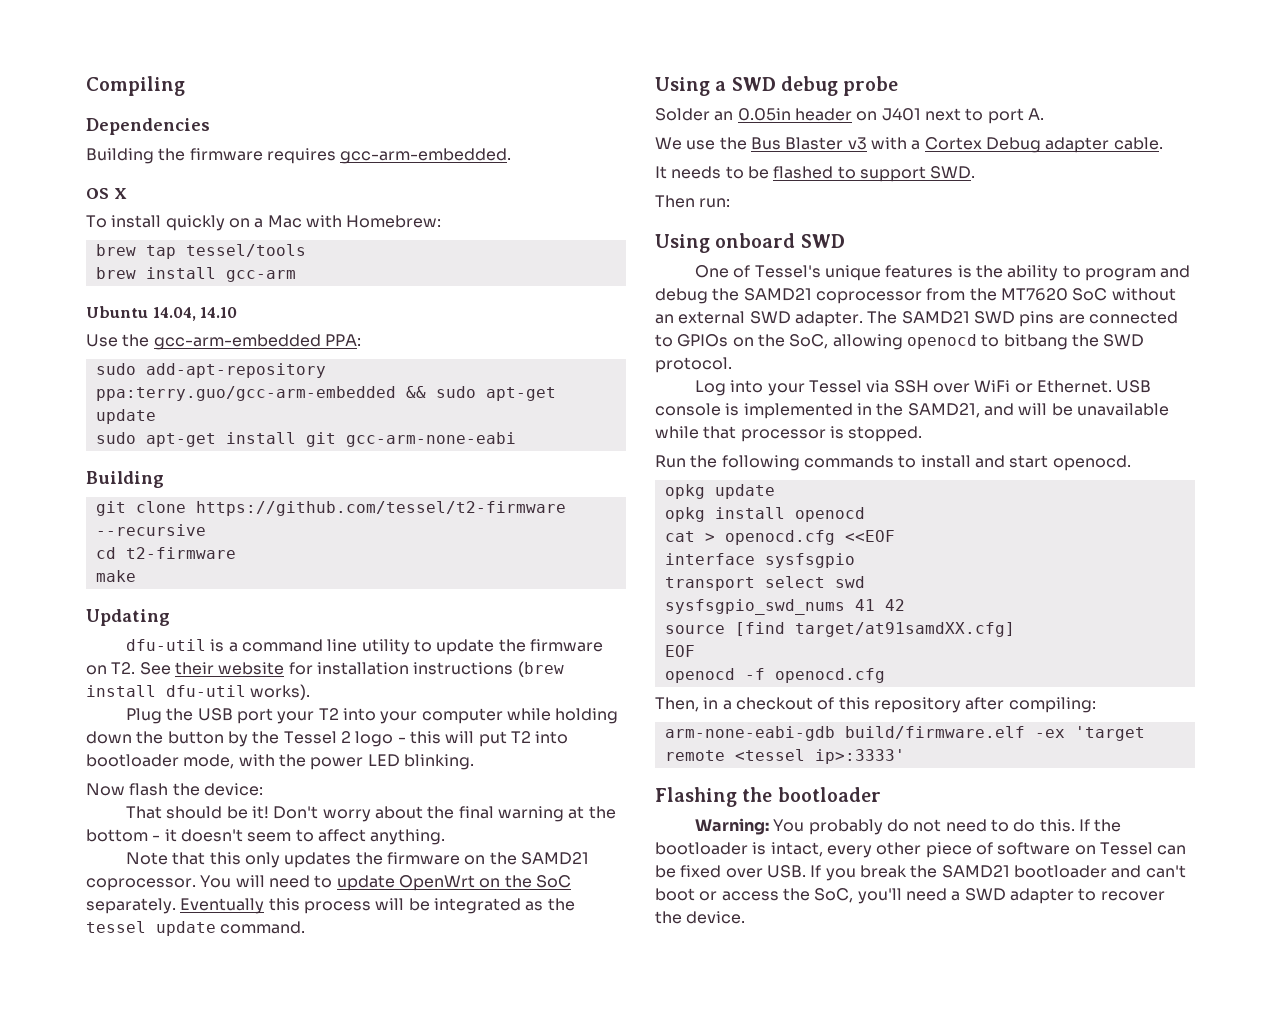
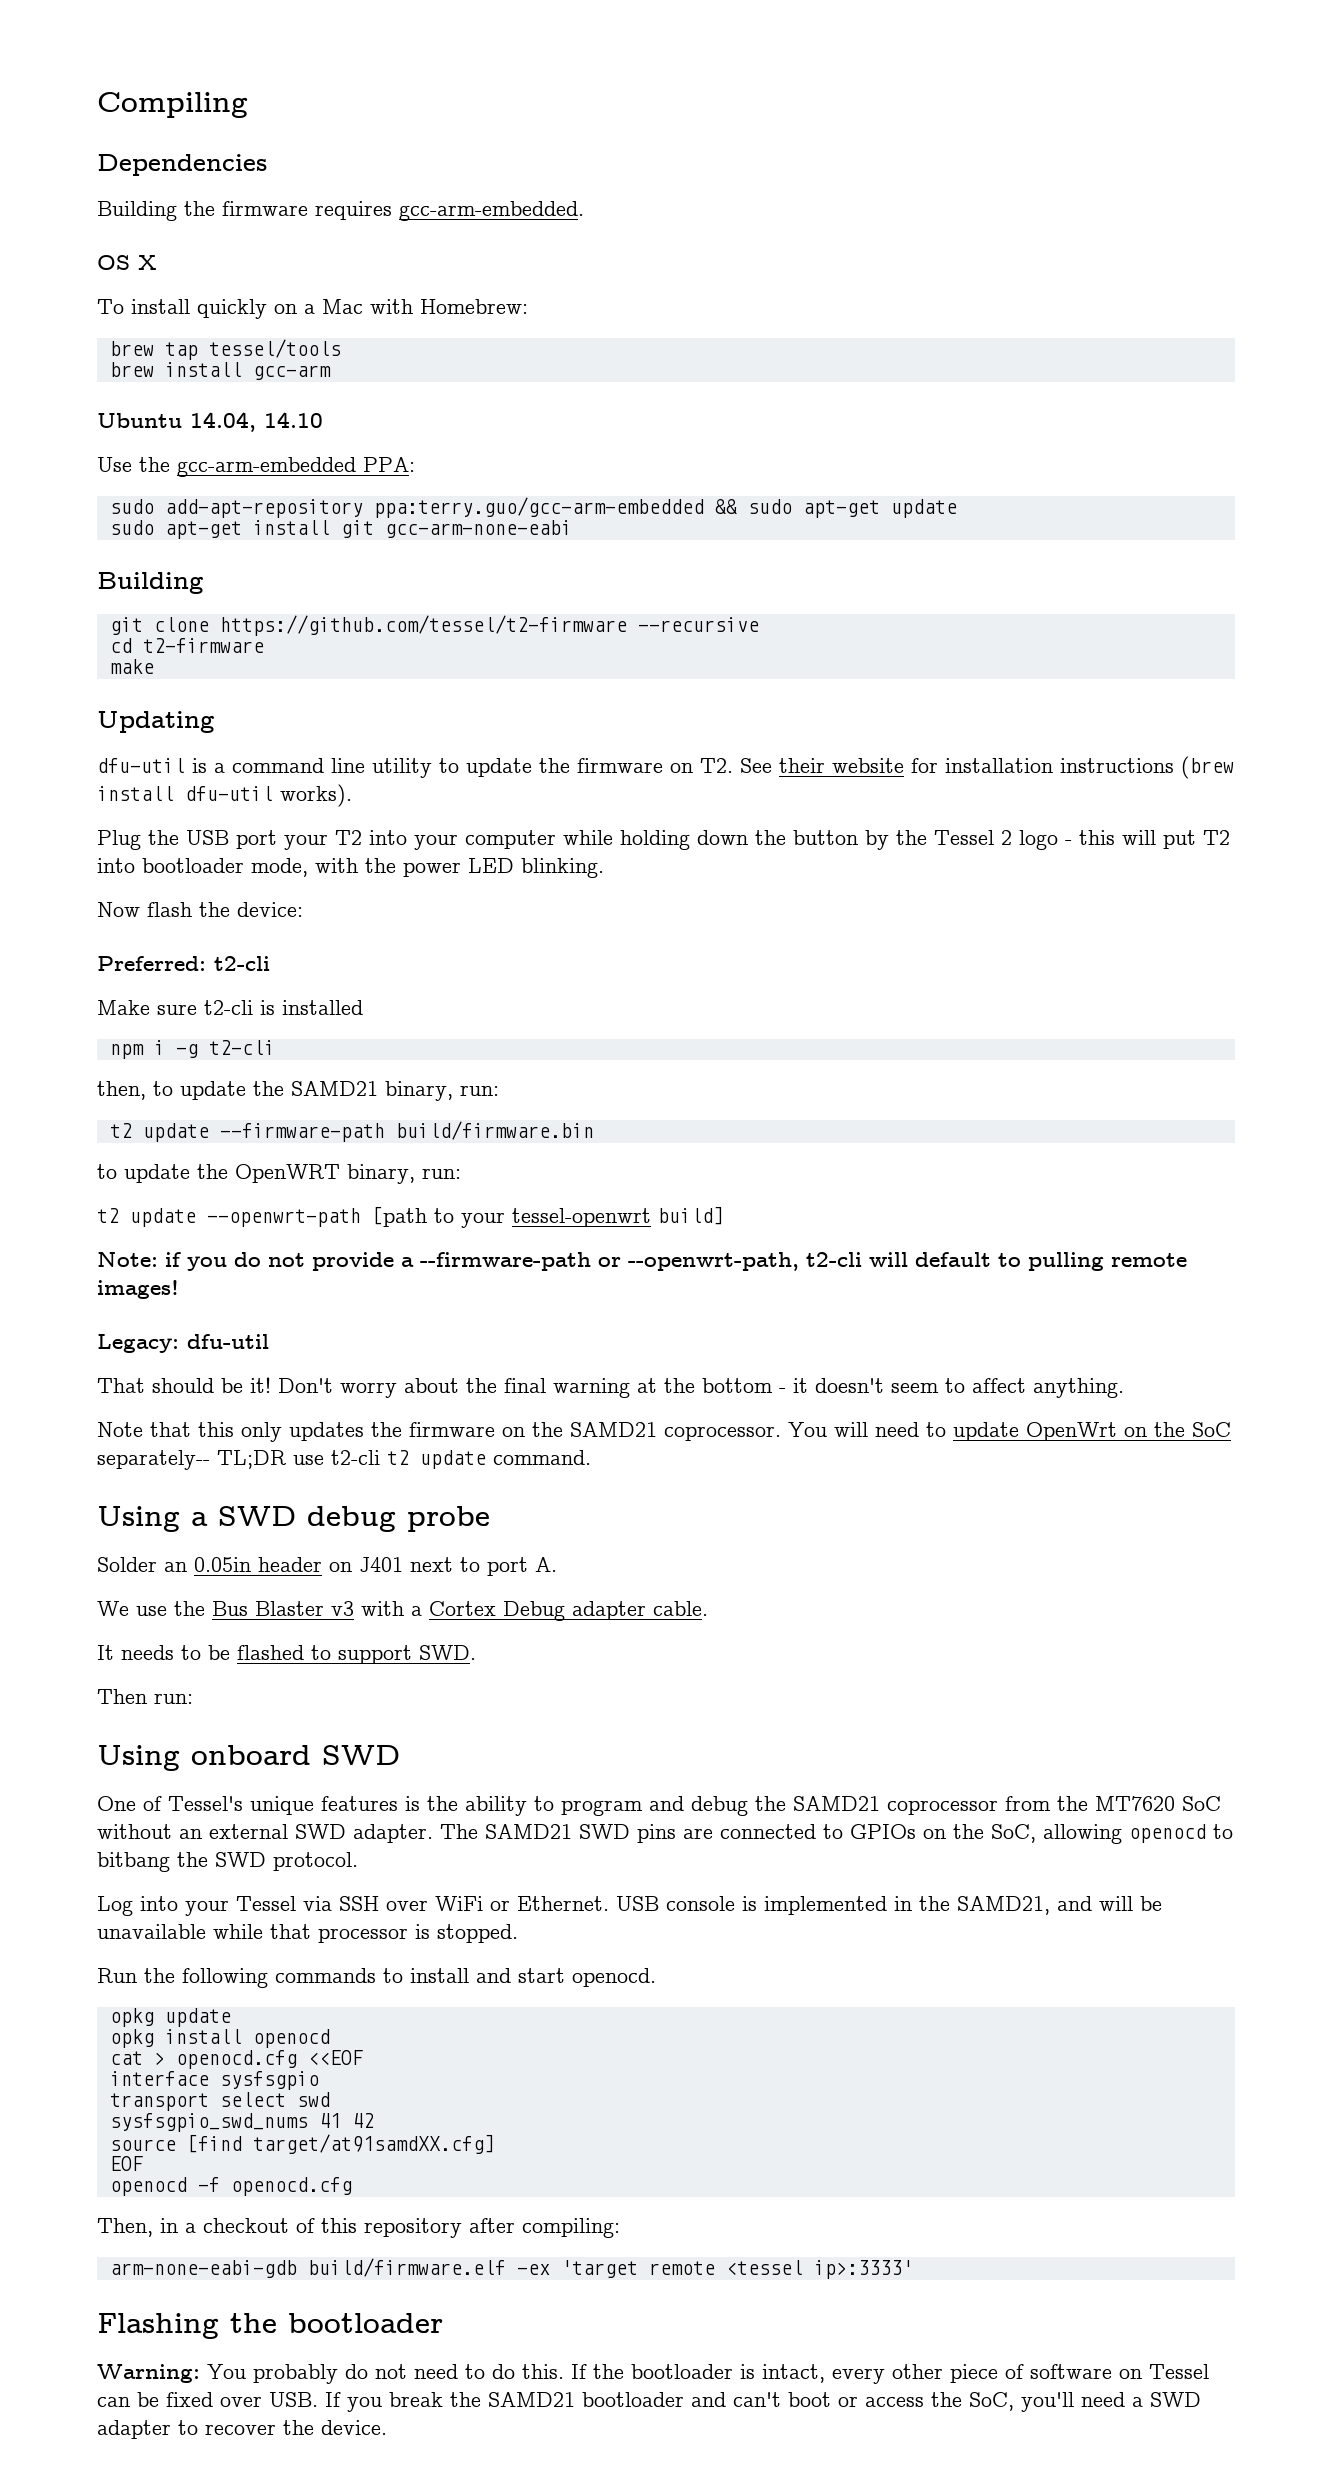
+ Preferred: t2-cli
+ Make sure t2-cli is installed
+ npm i -g t2-cli
+ then, to update the SAMD21 binary, run:
+ t2 update --firmware-path build/firmware.bin
+ to update the OpenWRT binary, run:
+ t2 update --openwrt-path [path to your tessel-openwrt build]
+ Note: if you do not provide a --firmware-path or --openwrt-path, t2-cli will default to pulling remote images!
+ Legacy: dfu-util
- You will need to update OpenWrt on the SoC separately. Eventually this process will be integrated as the tessel update command.
+ You will need to update OpenWrt on the SoC separately-- TL;DR use t2-cli t2 update command.

